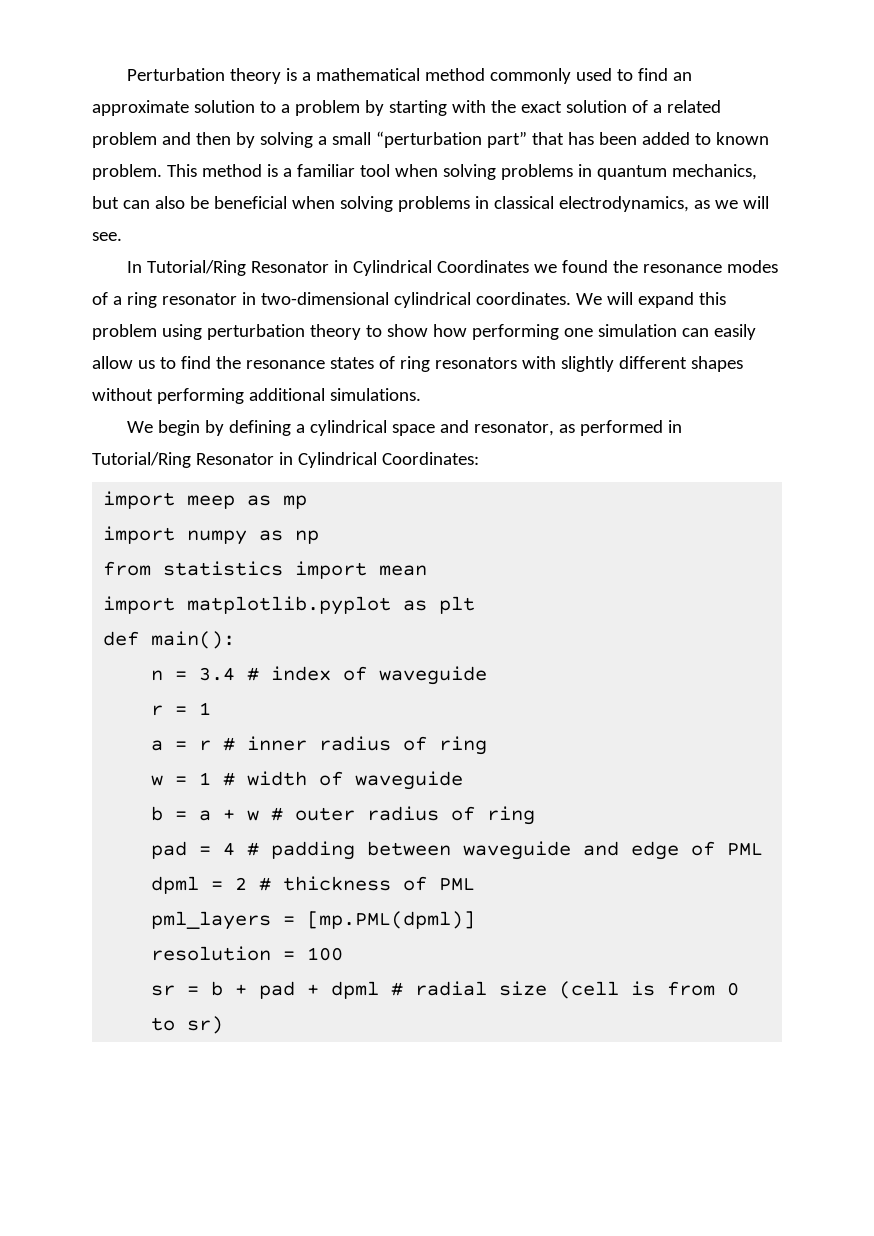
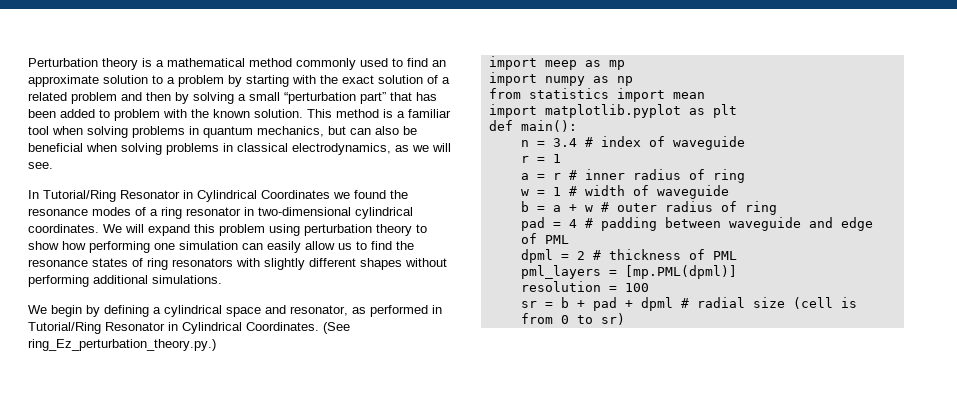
- Perturbation theory is a mathematical method commonly used to find an approximate solution to a problem by starting with the exact solution of a related problem and then by solving a small “perturbation part” that has been added to known problem.
+ Perturbation theory is a mathematical method commonly used to find an approximate solution to a problem by starting with the exact solution of a related problem and then by solving a small “perturbation part” that has been added to problem with the known solution.
- We begin by defining a cylindrical space and resonator, as performed in Tutorial/Ring Resonator in Cylindrical Coordinates:
+ We begin by defining a cylindrical space and resonator, as performed in Tutorial/Ring Resonator in Cylindrical Coordinates. (See ring_Ez_perturbation_theory.py.)

